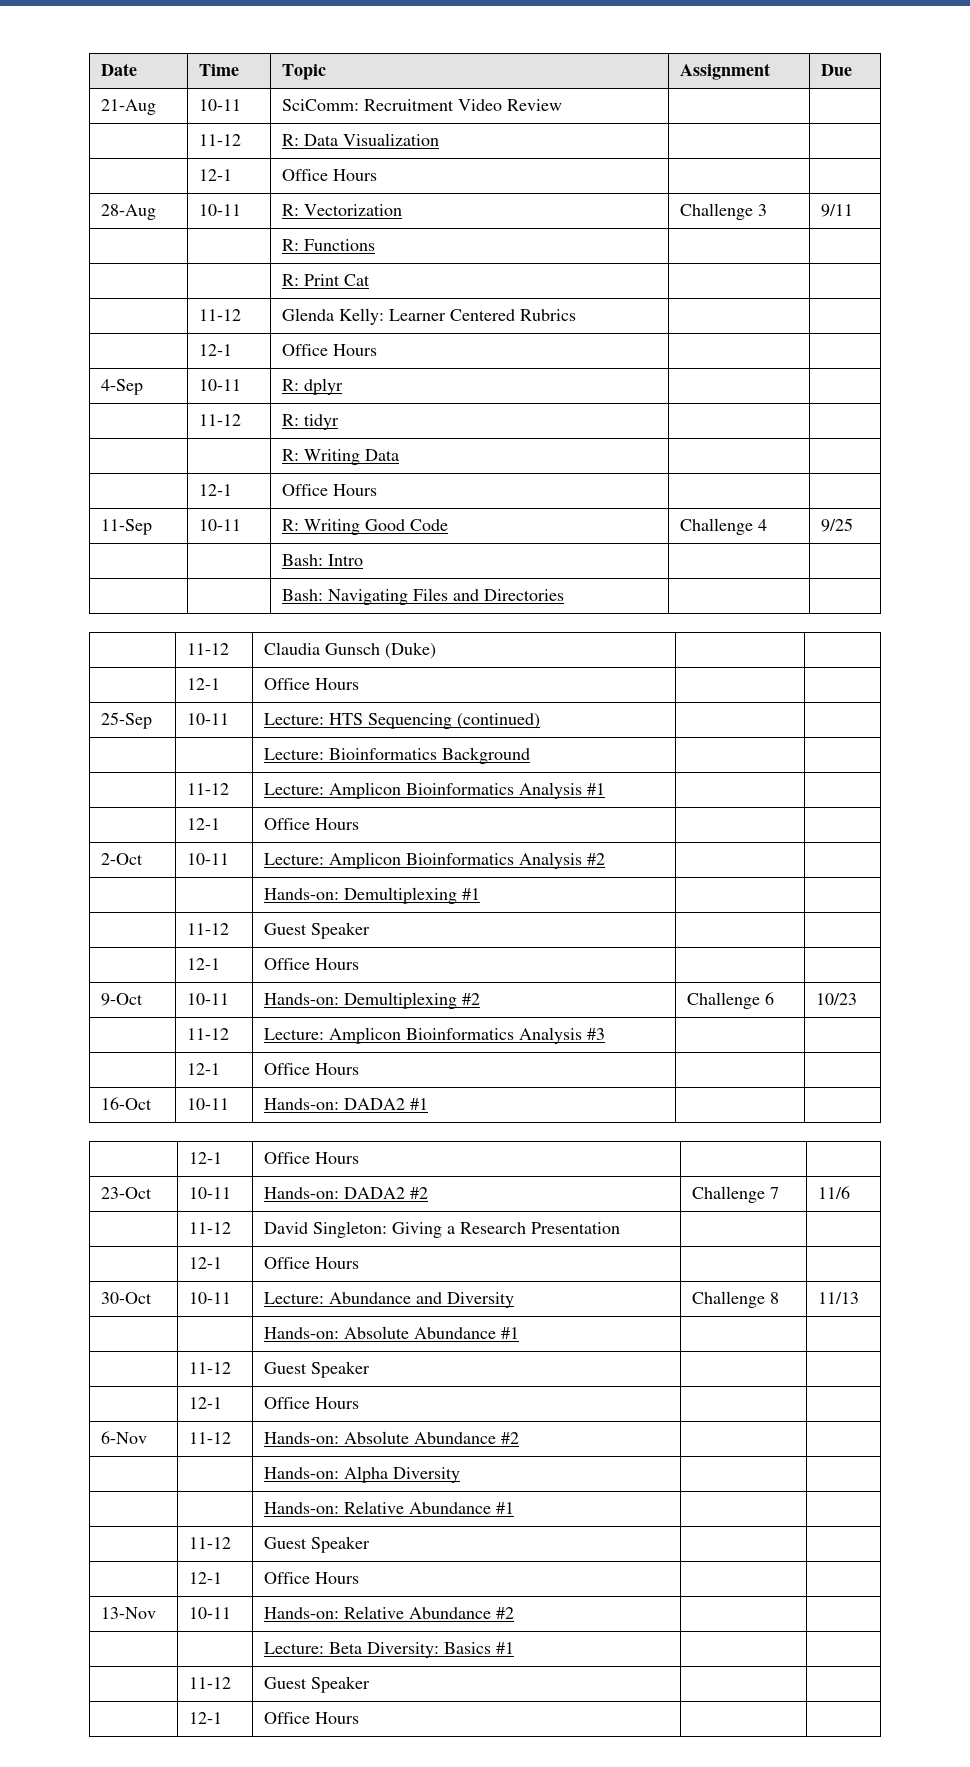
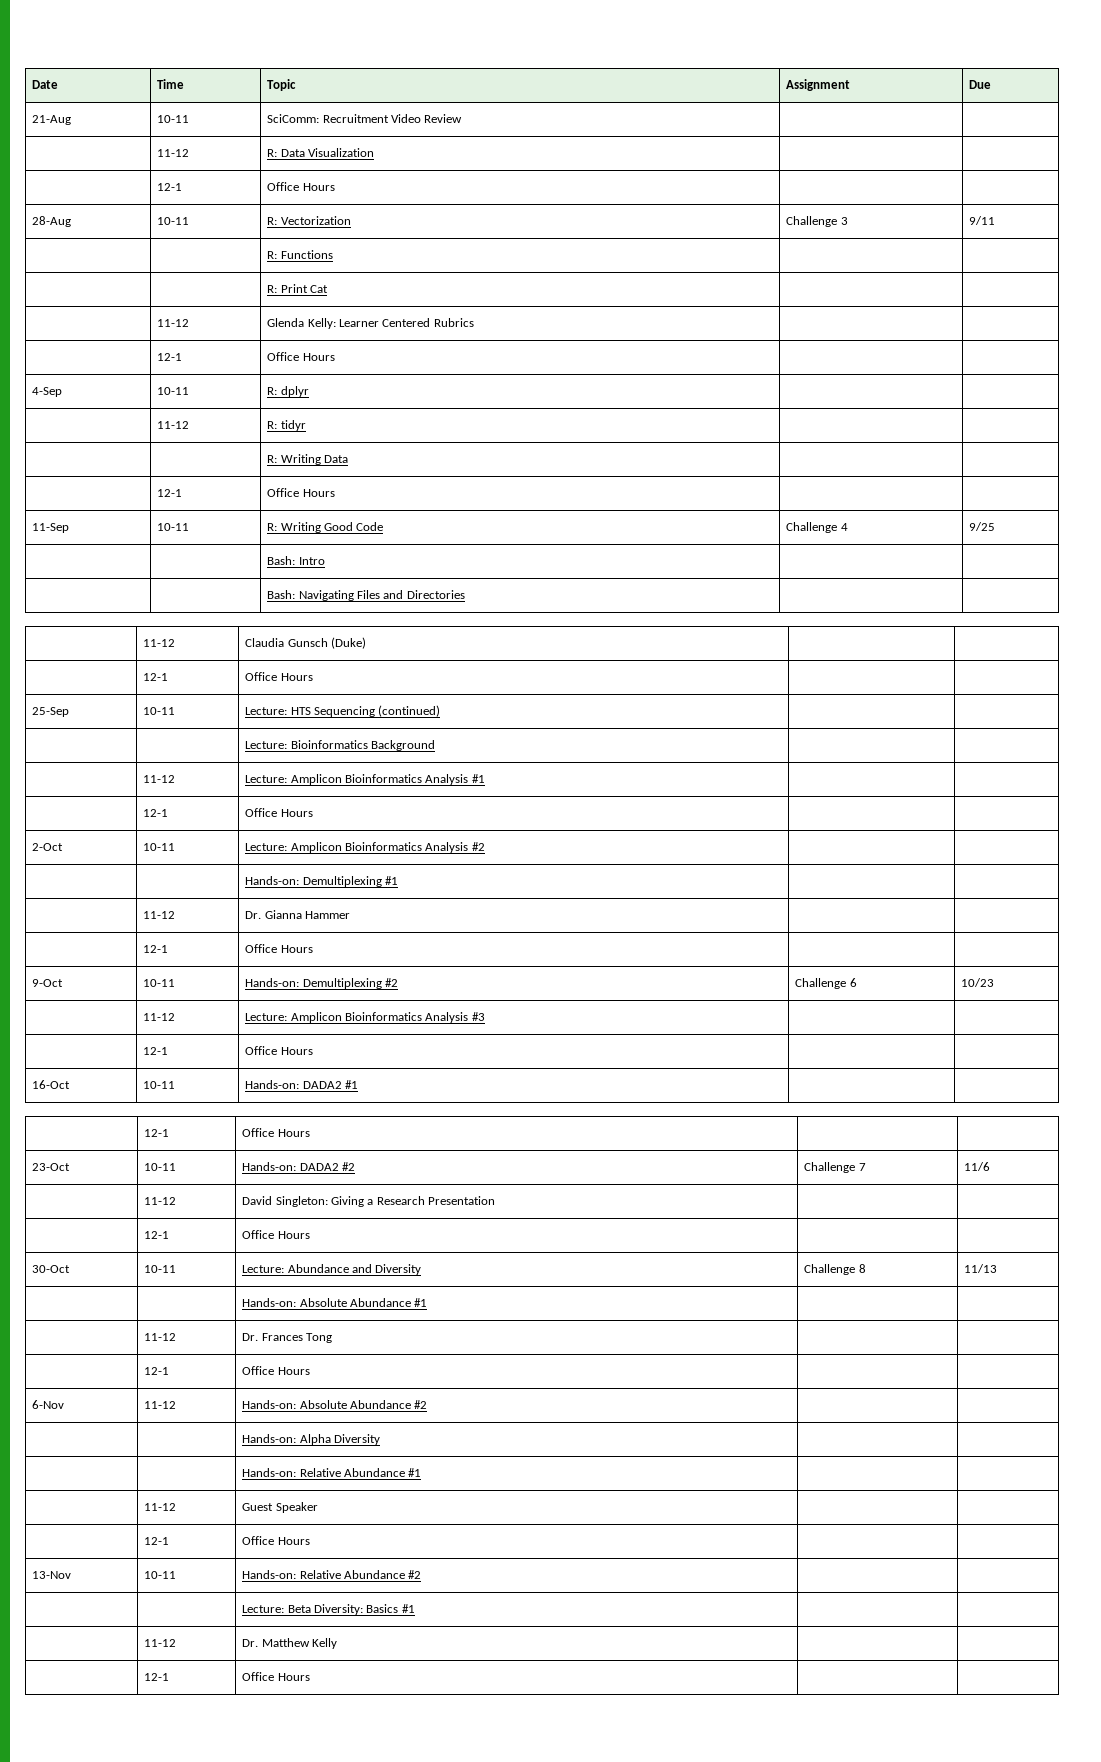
  | | Hands-on: Demultiplexing #1 | |
- | 11-12 | Guest Speaker | |
+ | 11-12 | Dr. Gianna Hammer | |
  | | Hands-on: Absolute Abundance #1 | |
- | 11-12 | Guest Speaker | |
+ | 11-12 | Dr. Frances Tong | |
  | | Lecture: Beta Diversity: Basics #1 | |
- | 11-12 | Guest Speaker | |
+ | 11-12 | Dr. Matthew Kelly | |

